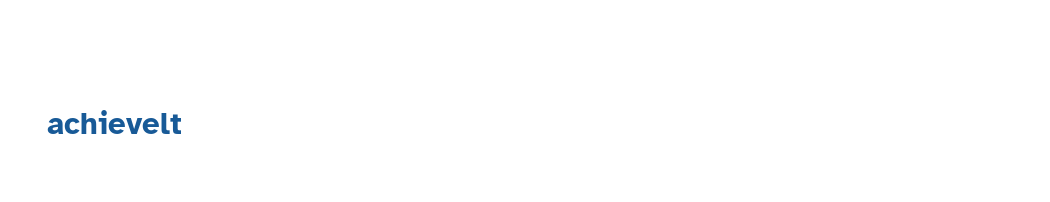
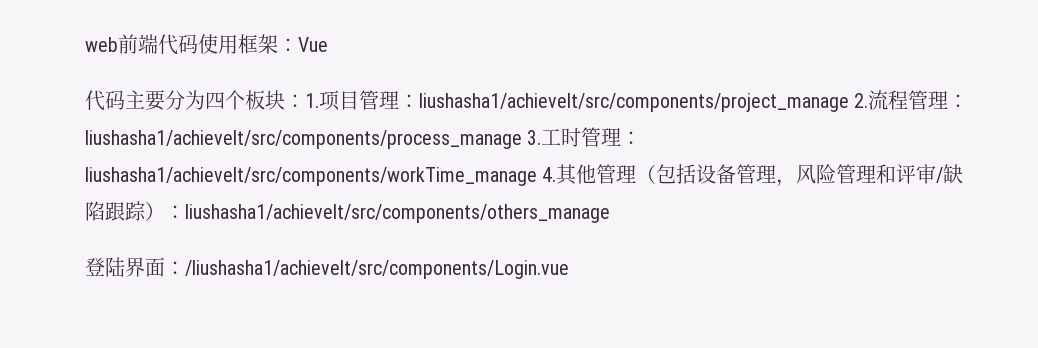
- achievelt
+ web前端代码使用框架：Vue
+ 代码主要分为四个板块：1.项目管理：liushasha1/achievelt/src/components/project_manage 2.流程管理：liushasha1/achievelt/src/components/process_manage 3.工时管理：liushasha1/achievelt/src/components/workTime_manage 4.其他管理（包括设备管理，风险管理和评审/缺陷跟踪）：liushasha1/achievelt/src/components/others_manage
+ 登陆界面：/liushasha1/achievelt/src/components/Login.vue

